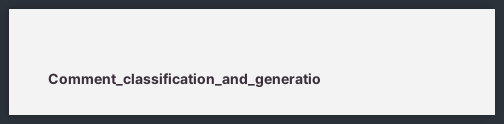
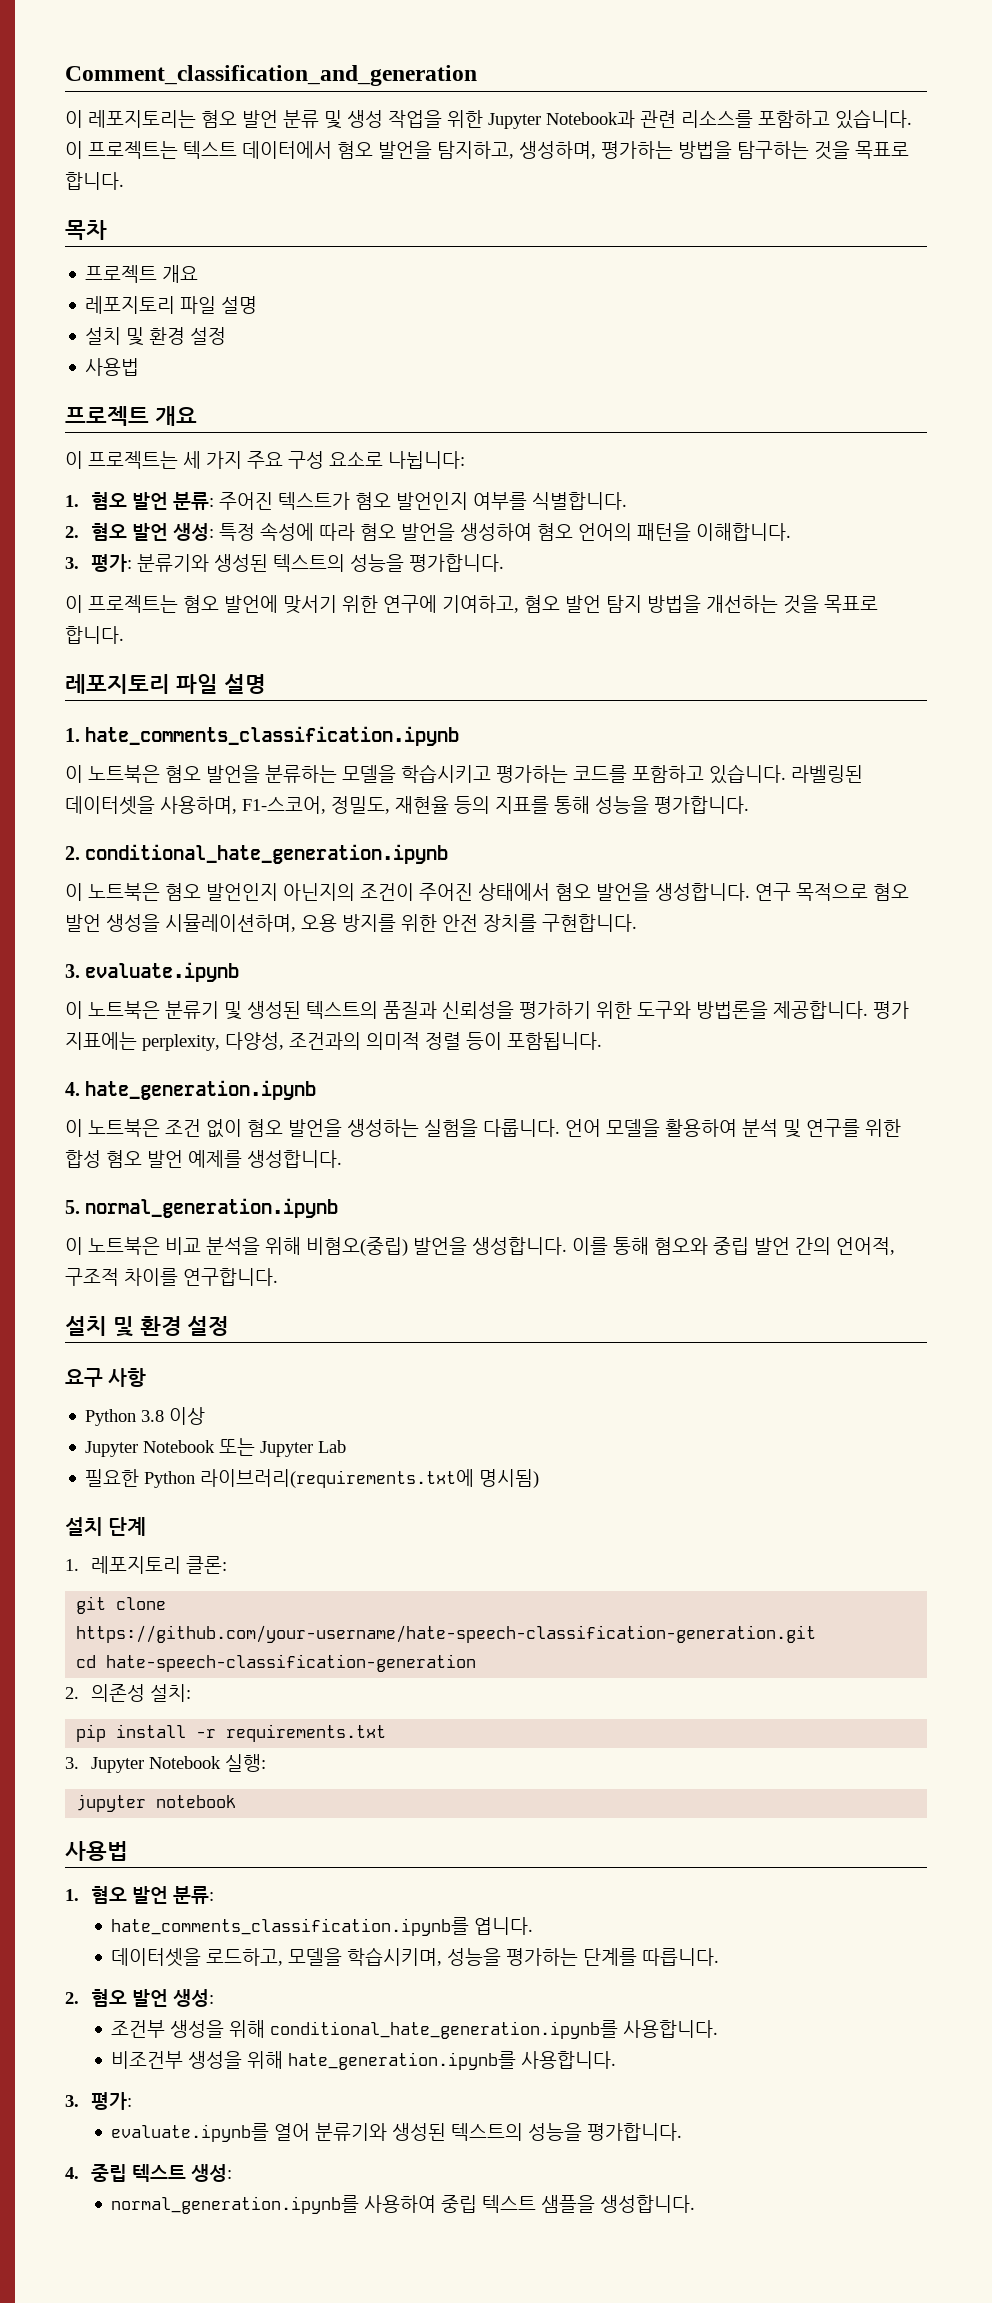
- Comment_classification_and_generatio
+ Comment_classification_and_generation
+ 이 레포지토리는 혐오 발언 분류 및 생성 작업을 위한 Jupyter Notebook과 관련 리소스를 포함하고 있습니다. 이 프로젝트는 텍스트 데이터에서 혐오 발언을 탐지하고, 생성하며, 평가하는 방법을 탐구하는 것을 목표로 합니다.
+ 목차
+ 프로젝트 개요
+ 레포지토리 파일 설명
+ 설치 및 환경 설정
+ 사용법
+ 프로젝트 개요
+ 이 프로젝트는 세 가지 주요 구성 요소로 나뉩니다:
+ 1. 혐오 발언 분류: 주어진 텍스트가 혐오 발언인지 여부를 식별합니다.
+ 2. 혐오 발언 생성: 특정 속성에 따라 혐오 발언을 생성하여 혐오 언어의 패턴을 이해합니다.
+ 3. 평가: 분류기와 생성된 텍스트의 성능을 평가합니다.
+ 이 프로젝트는 혐오 발언에 맞서기 위한 연구에 기여하고, 혐오 발언 탐지 방법을 개선하는 것을 목표로 합니다.
+ 레포지토리 파일 설명
+ 1. hate_comments_classification.ipynb
+ 이 노트북은 혐오 발언을 분류하는 모델을 학습시키고 평가하는 코드를 포함하고 있습니다. 라벨링된 데이터셋을 사용하며, F1-스코어, 정밀도, 재현율 등의 지표를 통해 성능을 평가합니다.
+ 2. conditional_hate_generation.ipynb
+ 이 노트북은 혐오 발언인지 아닌지의 조건이 주어진 상태에서 혐오 발언을 생성합니다. 연구 목적으로 혐오 발언 생성을 시뮬레이션하며, 오용 방지를 위한 안전 장치를 구현합니다.
+ 3. evaluate.ipynb
+ 이 노트북은 분류기 및 생성된 텍스트의 품질과 신뢰성을 평가하기 위한 도구와 방법론을 제공합니다. 평가 지표에는 perplexity, 다양성, 조건과의 의미적 정렬 등이 포함됩니다.
+ 4. hate_generation.ipynb
+ 이 노트북은 조건 없이 혐오 발언을 생성하는 실험을 다룹니다. 언어 모델을 활용하여 분석 및 연구를 위한 합성 혐오 발언 예제를 생성합니다.
+ 5. normal_generation.ipynb
+ 이 노트북은 비교 분석을 위해 비혐오(중립) 발언을 생성합니다. 이를 통해 혐오와 중립 발언 간의 언어적, 구조적 차이를 연구합니다.
+ 설치 및 환경 설정
+ 요구 사항
+ Python 3.8 이상
+ Jupyter Notebook 또는 Jupyter Lab
+ 필요한 Python 라이브러리(requirements.txt에 명시됨)
+ 설치 단계
+ 1. 레포지토리 클론:
+ git clone https://github.com/your-username/hate-speech-classification-generation.git
+ cd hate-speech-classification-generation
+ 2. 의존성 설치:
+ pip install -r requirements.txt
+ 3. Jupyter Notebook 실행:
+ jupyter notebook
+ 사용법
+ 1. 혐오 발언 분류:
+ hate_comments_classification.ipynb를 엽니다.
+ 데이터셋을 로드하고, 모델을 학습시키며, 성능을 평가하는 단계를 따릅니다.
+ 2. 혐오 발언 생성:
+ 조건부 생성을 위해 conditional_hate_generation.ipynb를 사용합니다.
+ 비조건부 생성을 위해 hate_generation.ipynb를 사용합니다.
+ 3. 평가:
+ evaluate.ipynb를 열어 분류기와 생성된 텍스트의 성능을 평가합니다.
+ 4. 중립 텍스트 생성:
+ normal_generation.ipynb를 사용하여 중립 텍스트 샘플을 생성합니다.

